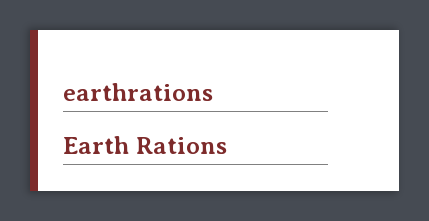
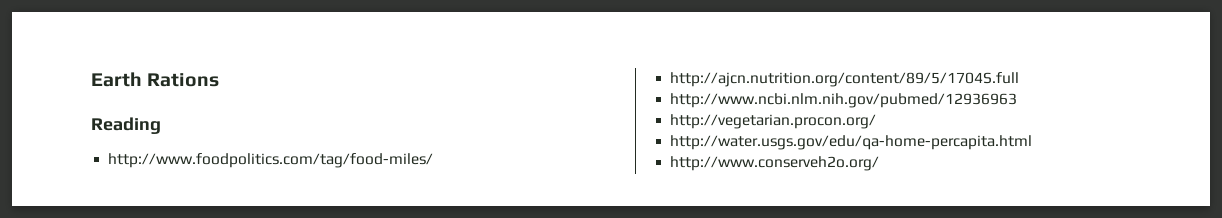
- earthrations
+ Reading
+ http://www.foodpolitics.com/tag/food-miles/
+ http://ajcn.nutrition.org/content/89/5/1704S.full
+ http://www.ncbi.nlm.nih.gov/pubmed/12936963
+ http://vegetarian.procon.org/
+ http://water.usgs.gov/edu/qa-home-percapita.html
+ http://www.conserveh2o.org/

